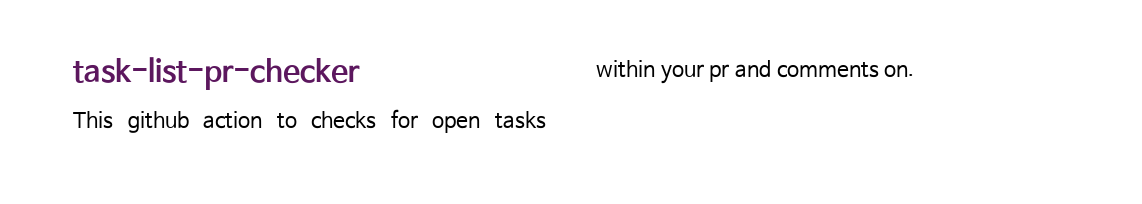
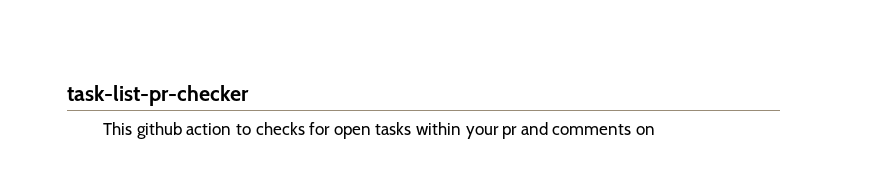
- This github action to checks for open tasks within your pr and comments on.
+ This github action to checks for open tasks within your pr and comments on

